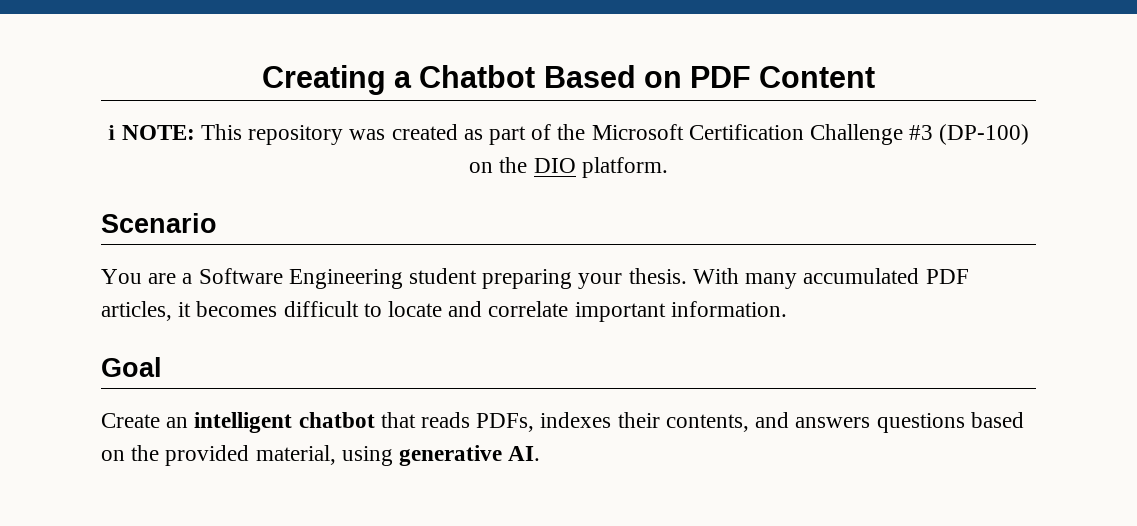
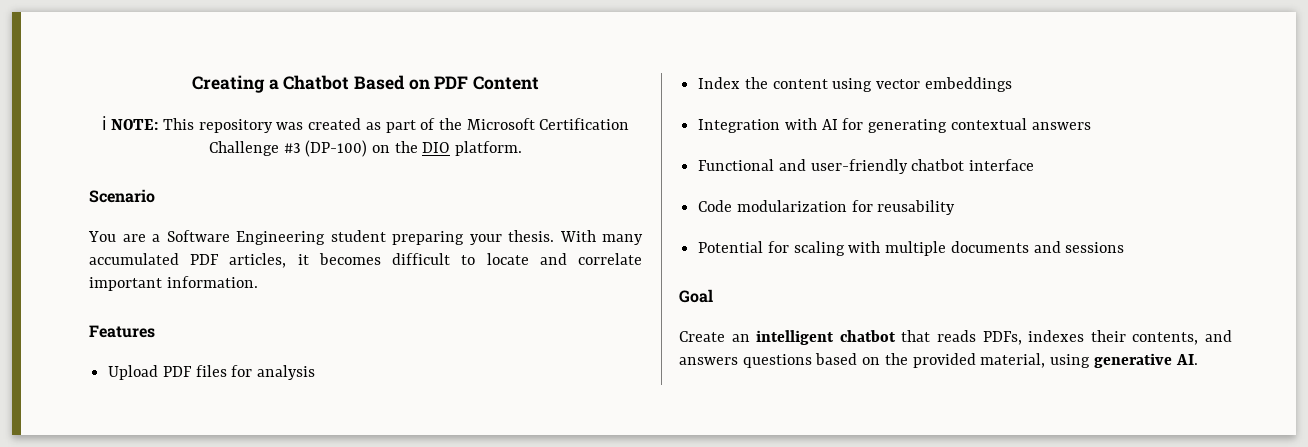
+ Features
+ Upload PDF files for analysis
+ Index the content using vector embeddings
+ Integration with AI for generating contextual answers
+ Functional and user-friendly chatbot interface
+ Code modularization for reusability
+ Potential for scaling with multiple documents and sessions

